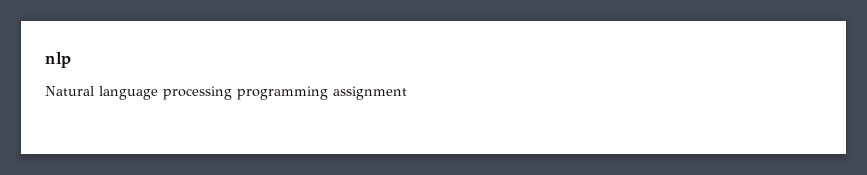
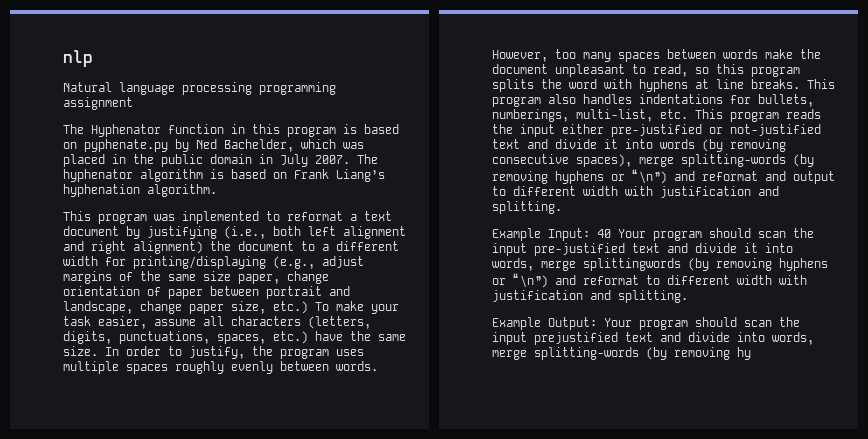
+ The Hyphenator function in this program is based on pyphenate.py by Ned Bachelder, which was placed in the public domain in July 2007. The hyphenator algorithm is based on Frank Liang’s hyphenation algorithm.
+ This program was inplemented to reformat a text document by justifying (i.e., both left alignment and right alignment) the document to a different width for printing/displaying (e.g., adjust margins of the same size paper, change orientation of paper between portrait and landscape, change paper size, etc.) To make your task easier, assume all characters (letters, digits, punctuations, spaces, etc.) have the same size. In order to justify, the program uses multiple spaces roughly evenly between words. However, too many spaces between words make the document unpleasant to read, so this program splits the word with hyphens at line breaks. This program also handles indentations for bullets, numberings, multi-list, etc. This program reads the input either pre-justified or not-justified text and divide it into words (by removing consecutive spaces), merge splitting-words (by removing hyphens or “\n”) and reformat and output to different width with justification and splitting.
+ Example Input: 40 Your program should scan the input pre-justified text and divide it into words, merge splittingwords (by removing hyphens or “\n”) and reformat to different width with justification and splitting.
+ Example Output: Your program should scan the input prejustified text and divide into words, merge splitting-words (by removing hy

